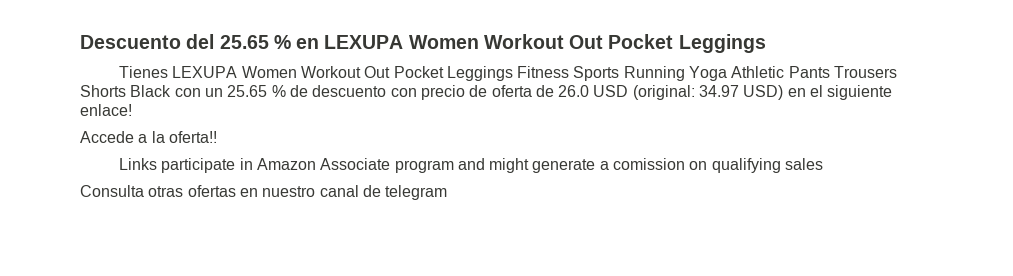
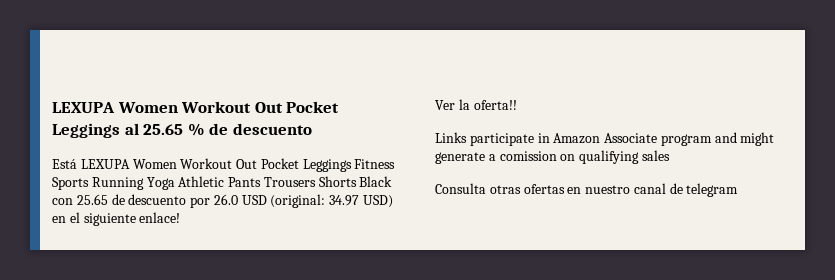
- Descuento del 25.65 % en LEXUPA Women Workout Out Pocket Leggings
- Tienes LEXUPA Women Workout Out Pocket Leggings Fitness Sports Running Yoga Athletic Pants Trousers Shorts Black con un 25.65 % de descuento con precio de oferta de 26.0 USD (original: 34.97 USD) en el siguiente enlace!
+ LEXUPA Women Workout Out Pocket Leggings al 25.65 % de descuento
+ Está LEXUPA Women Workout Out Pocket Leggings Fitness Sports Running Yoga Athletic Pants Trousers Shorts Black con 25.65 de descuento por 26.0 USD (original: 34.97 USD) en el siguiente enlace!
- Accede a la oferta!!
+ Ver la oferta!!

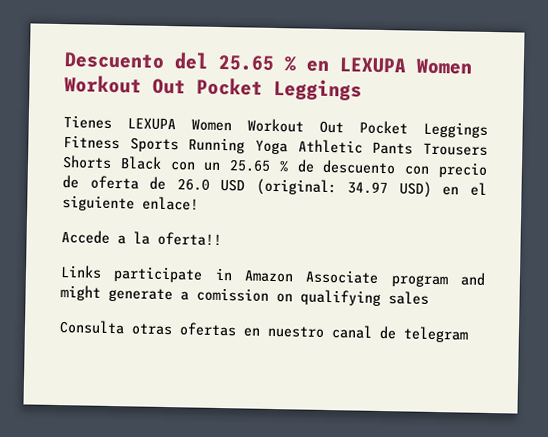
- LEXUPA Women Workout Out Pocket Leggings al 25.65 % de descuento
- Está LEXUPA Women Workout Out Pocket Leggings Fitness Sports Running Yoga Athletic Pants Trousers Shorts Black con 25.65 de descuento por 26.0 USD (original: 34.97 USD) en el siguiente enlace!
+ Descuento del 25.65 % en LEXUPA Women Workout Out Pocket Leggings
+ Tienes LEXUPA Women Workout Out Pocket Leggings Fitness Sports Running Yoga Athletic Pants Trousers Shorts Black con un 25.65 % de descuento con precio de oferta de 26.0 USD (original: 34.97 USD) en el siguiente enlace!
- Ver la oferta!!
+ Accede a la oferta!!

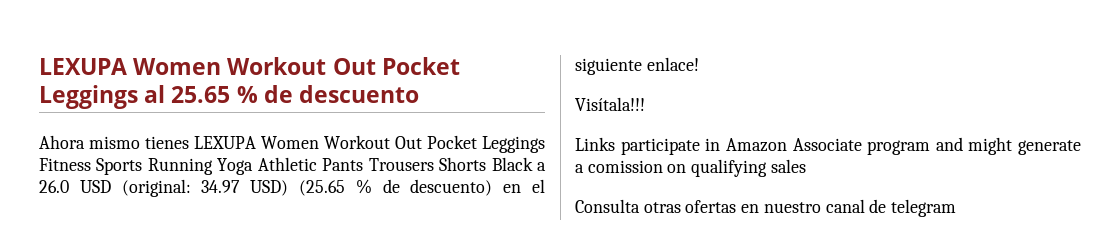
- Descuento del 25.65 % en LEXUPA Women Workout Out Pocket Leggings
- Tienes LEXUPA Women Workout Out Pocket Leggings Fitness Sports Running Yoga Athletic Pants Trousers Shorts Black con un 25.65 % de descuento con precio de oferta de 26.0 USD (original: 34.97 USD) en el siguiente enlace!
+ LEXUPA Women Workout Out Pocket Leggings al 25.65 % de descuento
+ Ahora mismo tienes LEXUPA Women Workout Out Pocket Leggings Fitness Sports Running Yoga Athletic Pants Trousers Shorts Black a 26.0 USD (original: 34.97 USD) (25.65 % de descuento) en el siguiente enlace!
- Accede a la oferta!!
+ Visítala!!!

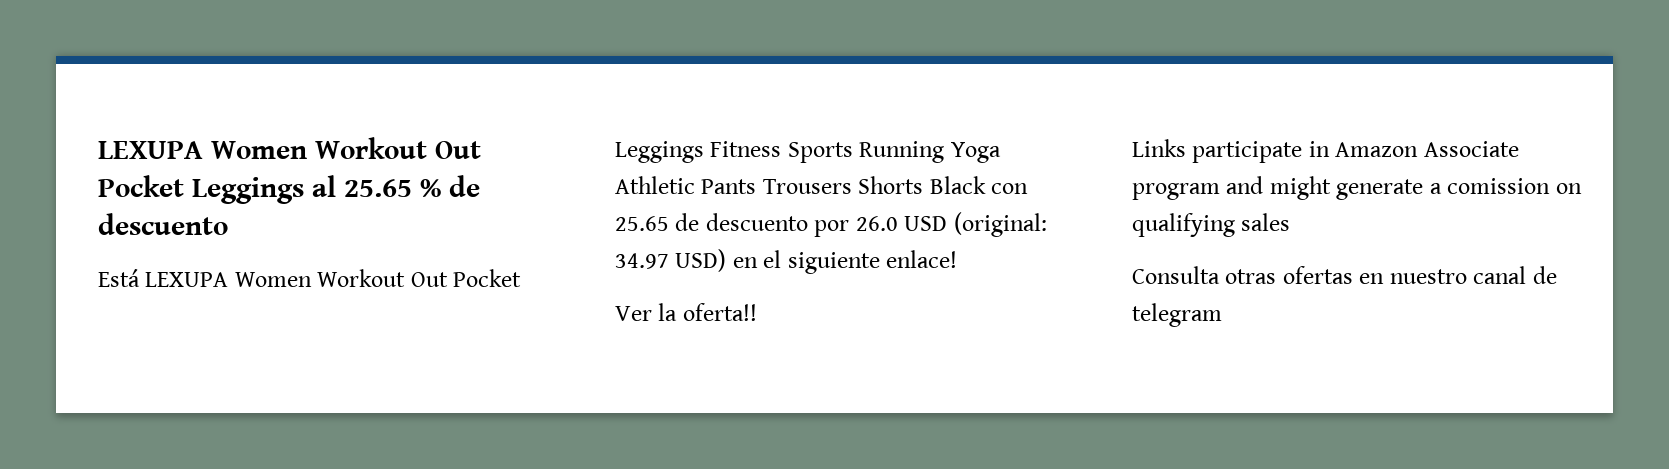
- Ahora mismo tienes LEXUPA Women Workout Out Pocket Leggings Fitness Sports Running Yoga Athletic Pants Trousers Shorts Black a 26.0 USD (original: 34.97 USD) (25.65 % de descuento) en el siguiente enlace!
+ Está LEXUPA Women Workout Out Pocket Leggings Fitness Sports Running Yoga Athletic Pants Trousers Shorts Black con 25.65 de descuento por 26.0 USD (original: 34.97 USD) en el siguiente enlace!
- Visítala!!!
+ Ver la oferta!!

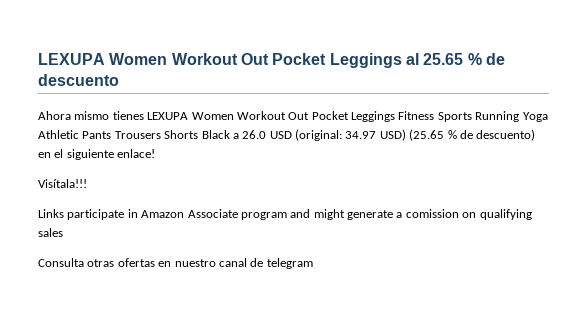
- Está LEXUPA Women Workout Out Pocket Leggings Fitness Sports Running Yoga Athletic Pants Trousers Shorts Black con 25.65 de descuento por 26.0 USD (original: 34.97 USD) en el siguiente enlace!
+ Ahora mismo tienes LEXUPA Women Workout Out Pocket Leggings Fitness Sports Running Yoga Athletic Pants Trousers Shorts Black a 26.0 USD (original: 34.97 USD) (25.65 % de descuento) en el siguiente enlace!
- Ver la oferta!!
+ Visítala!!!

